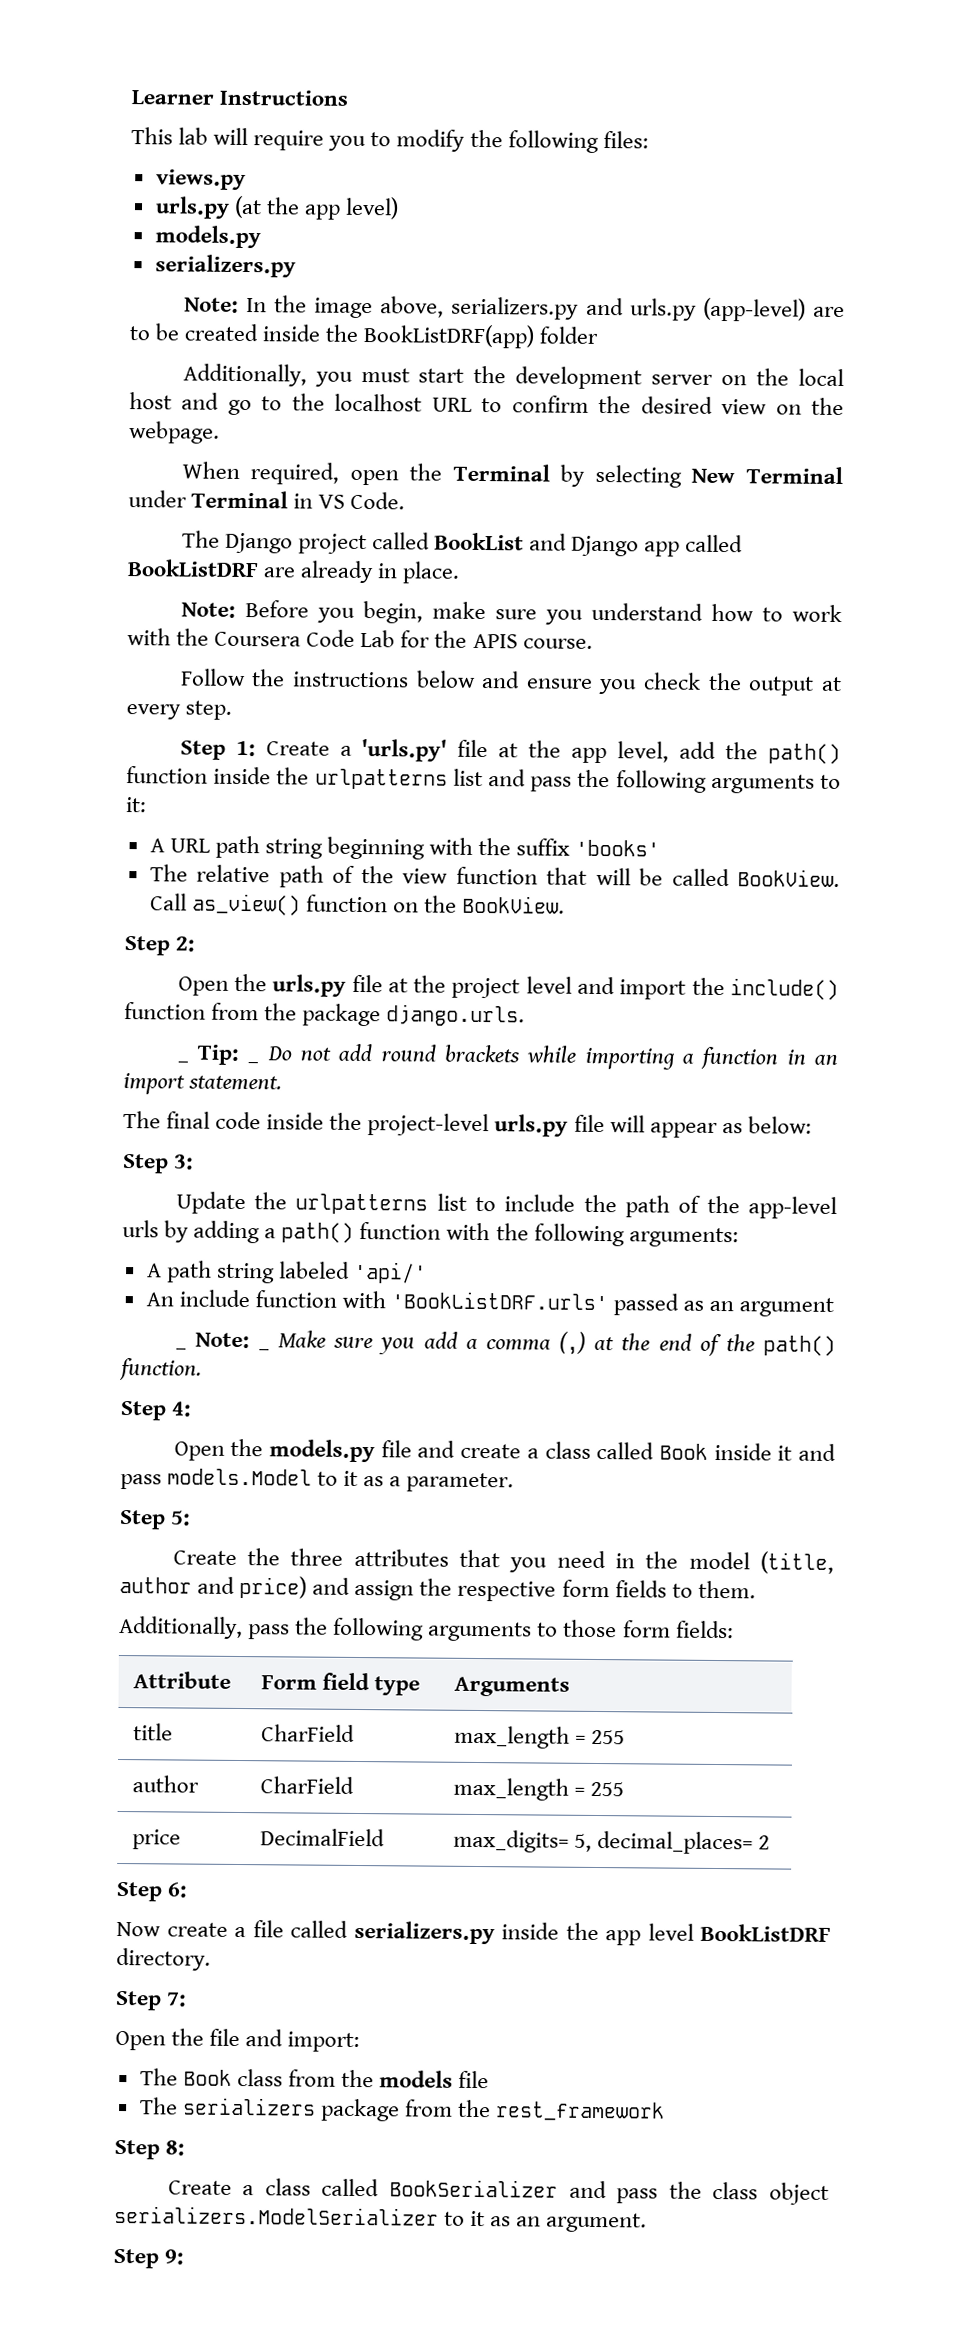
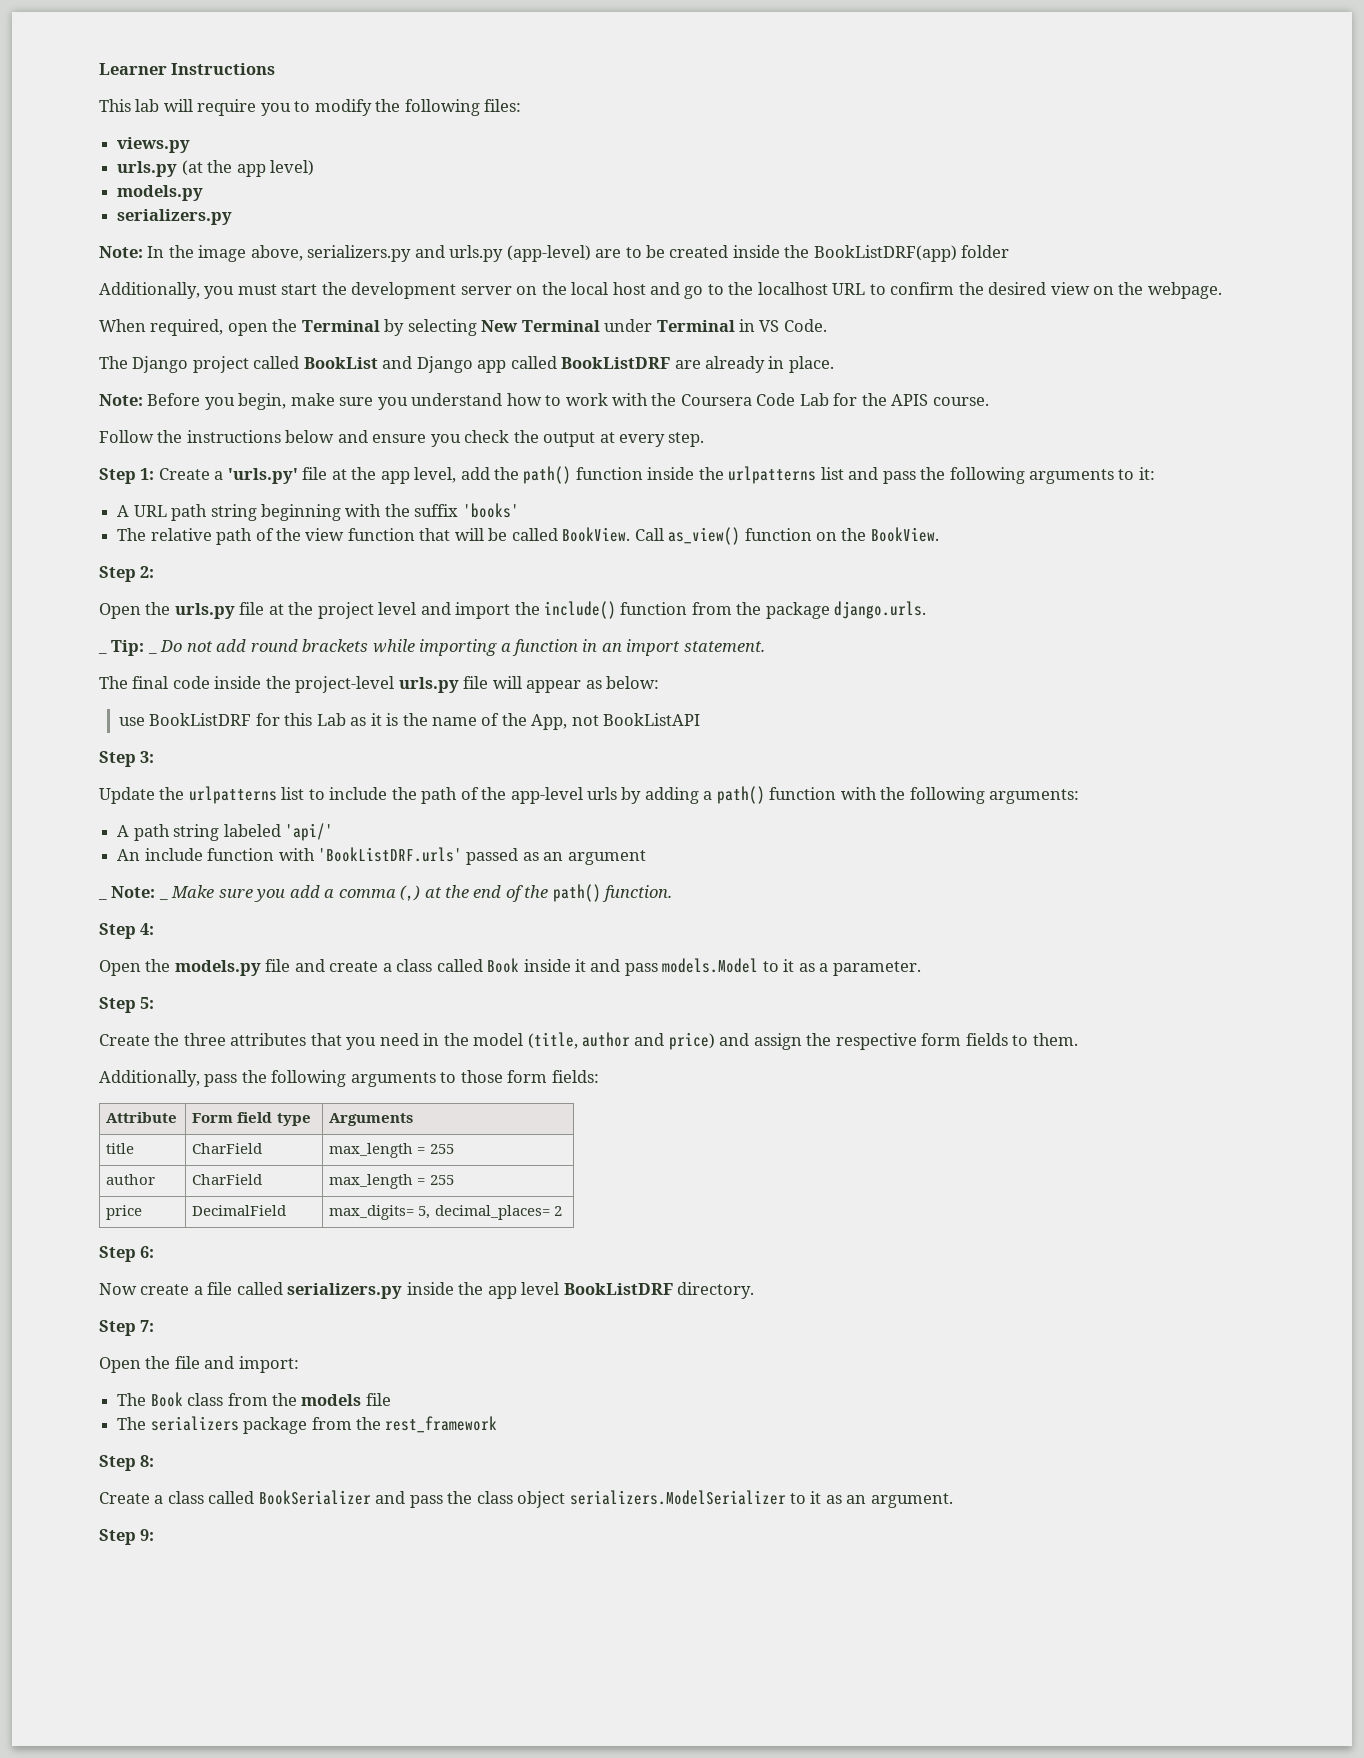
+ use BookListDRF for this Lab as it is the name of the App, not BookListAPI

